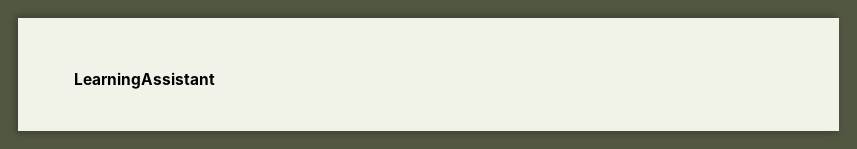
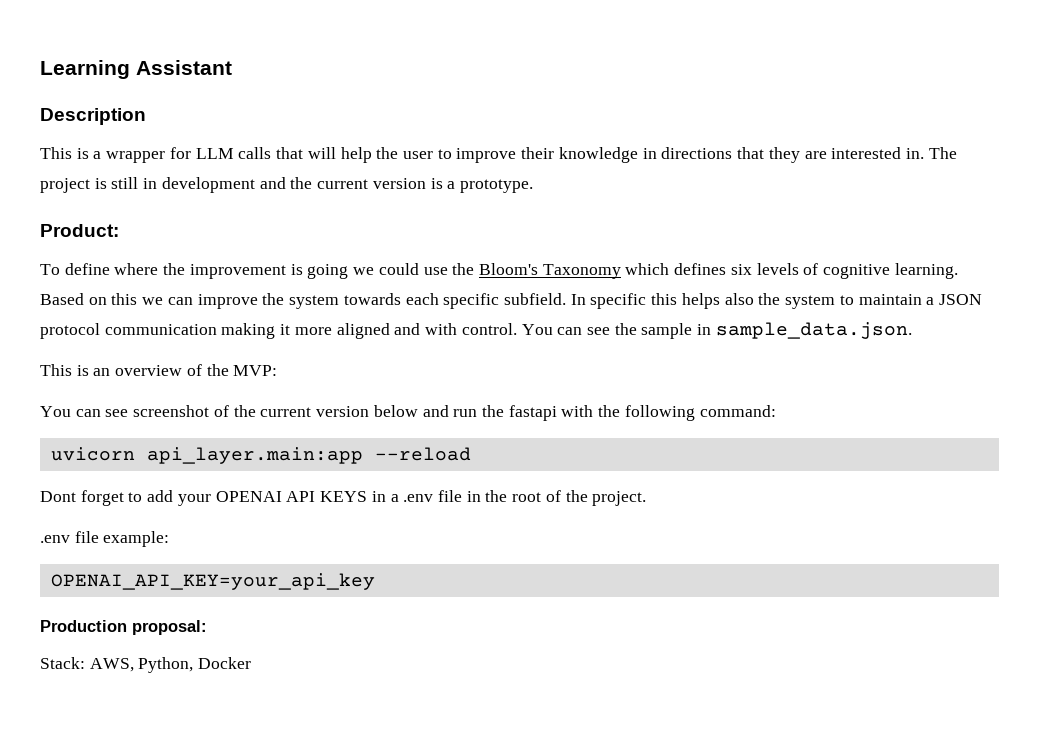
- LearningAssistant
+ Learning Assistant
+ Description
+ This is a wrapper for LLM calls that will help the user to improve their knowledge in directions that they are interested in. The project is still in development and the current version is a prototype.
+ Product:
+ To define where the improvement is going we could use the Bloom's Taxonomy which defines six levels of cognitive learning. Based on this we can improve the system towards each specific subfield. In specific this helps also the system to maintain a JSON protocol communication making it more aligned and with control. You can see the sample in sample_data.json.
+ This is an overview of the MVP:
+ You can see screenshot of the current version below and run the fastapi with the following command:
+ uvicorn api_layer.main:app --reload
+ Dont forget to add your OPENAI API KEYS in a .env file in the root of the project.
+ .env file example:
+ OPENAI_API_KEY=your_api_key
+ Production proposal:
+ Stack: AWS, Python, Docker

